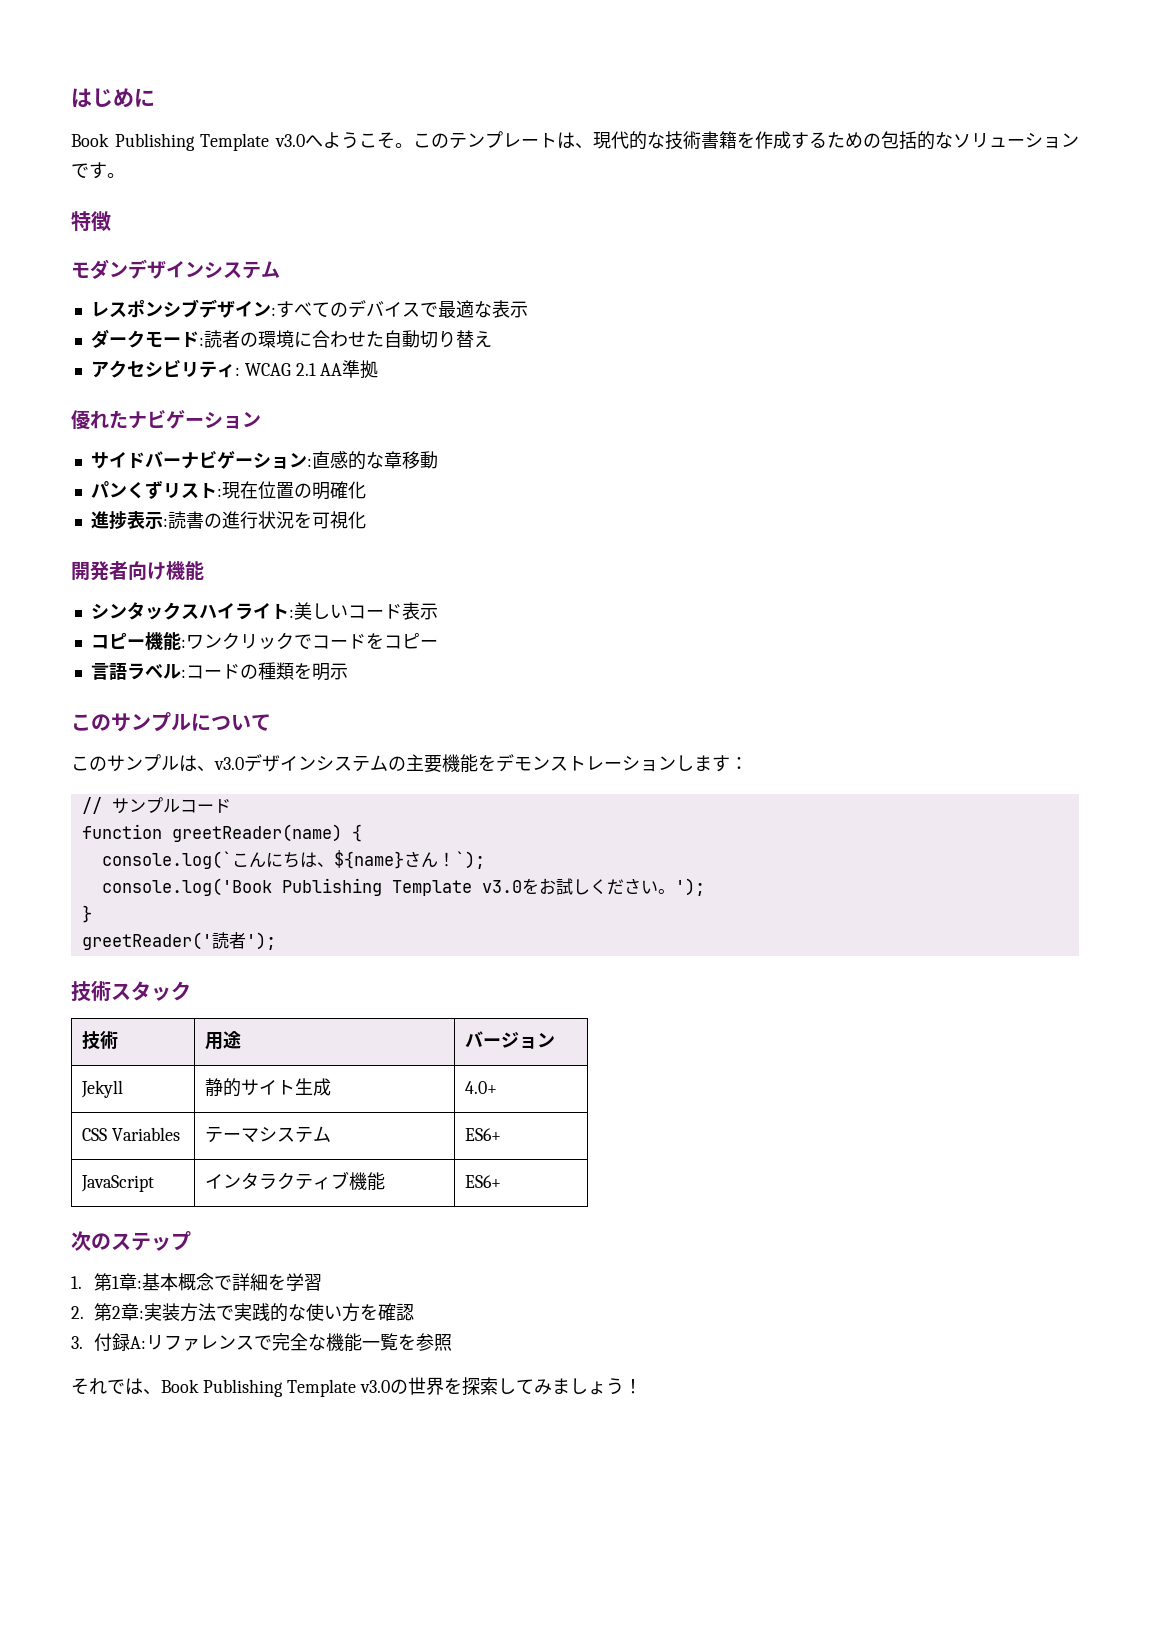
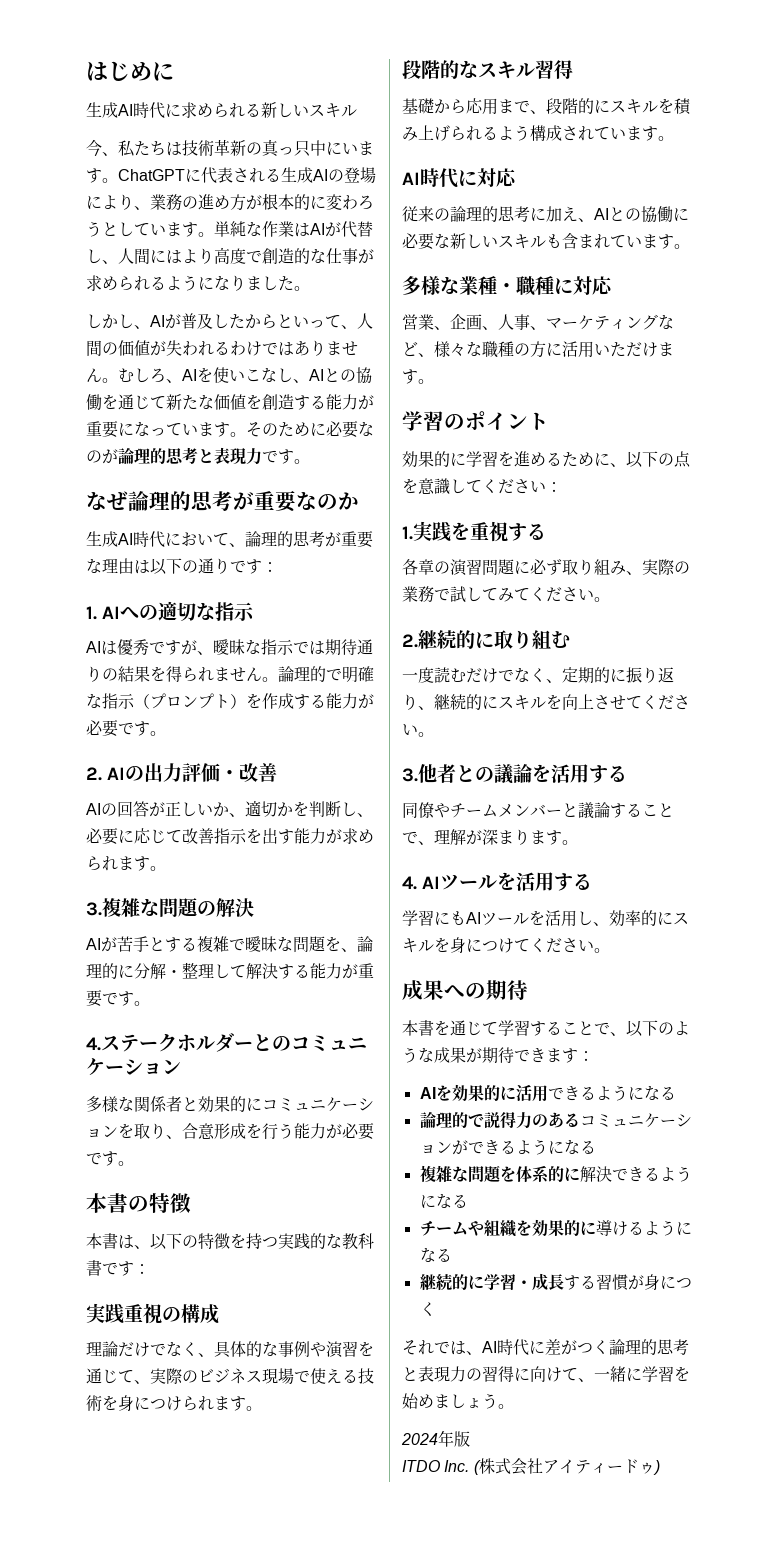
- Book Publishing Template v3.0へようこそ。このテンプレートは、現代的な技術書籍を作成するための包括的なソリューションです。
- 特徴
- モダンデザインシステム
- レスポンシブデザイン:すべてのデバイスで最適な表示
- ダークモード:読者の環境に合わせた自動切り替え
- アクセシビリティ: WCAG 2.1 AA準拠
- 優れたナビゲーション
- サイドバーナビゲーション:直感的な章移動
- パンくずリスト:現在位置の明確化
- 進捗表示:読書の進行状況を可視化
- 開発者向け機能
- シンタックスハイライト:美しいコード表示
- コピー機能:ワンクリックでコードをコピー
- 言語ラベル:コードの種類を明示
- このサンプルについて
- このサンプルは、v3.0デザインシステムの主要機能をデモンストレーションします：
- // サンプルコード
- function greetReader(name) {
- console.log(`こんにちは、${name}さん！`);
- console.log('Book Publishing Template v3.0をお試しください。');
- }
- greetReader('読者');
- 技術スタック
- 技術 | 用途 | バージョン
- Jekyll | 静的サイト生成 | 4.0+
- CSS Variables | テーマシステム | ES6+
- JavaScript | インタラクティブ機能 | ES6+
- 次のステップ
- 1.第1章:基本概念で詳細を学習
- 2.第2章:実装方法で実践的な使い方を確認
- 3.付録A:リファレンスで完全な機能一覧を参照
- それでは、Book Publishing Template v3.0の世界を探索してみましょう！
+ 生成AI時代に求められる新しいスキル
+ 今、私たちは技術革新の真っ只中にいます。ChatGPTに代表される生成AIの登場により、業務の進め方が根本的に変わろうとしています。単純な作業はAIが代替し、人間にはより高度で創造的な仕事が求められるようになりました。
+ しかし、AIが普及したからといって、人間の価値が失われるわけではありません。むしろ、AIを使いこなし、AIとの協働を通じて新たな価値を創造する能力が重要になっています。そのために必要なのが論理的思考と表現力です。
+ なぜ論理的思考が重要なのか
+ 生成AI時代において、論理的思考が重要な理由は以下の通りです：
+ 1. AIへの適切な指示
+ AIは優秀ですが、曖昧な指示では期待通りの結果を得られません。論理的で明確な指示（プロンプト）を作成する能力が必要です。
+ 2. AIの出力評価・改善
+ AIの回答が正しいか、適切かを判断し、必要に応じて改善指示を出す能力が求められます。
+ 3.複雑な問題の解決
+ AIが苦手とする複雑で曖昧な問題を、論理的に分解・整理して解決する能力が重要です。
+ 4.ステークホルダーとのコミュニケーション
+ 多様な関係者と効果的にコミュニケーションを取り、合意形成を行う能力が必要です。
+ 本書の特徴
+ 本書は、以下の特徴を持つ実践的な教科書です：
+ 実践重視の構成
+ 理論だけでなく、具体的な事例や演習を通じて、実際のビジネス現場で使える技術を身につけられます。
+ 段階的なスキル習得
+ 基礎から応用まで、段階的にスキルを積み上げられるよう構成されています。
+ AI時代に対応
+ 従来の論理的思考に加え、AIとの協働に必要な新しいスキルも含まれています。
+ 多様な業種・職種に対応
+ 営業、企画、人事、マーケティングなど、様々な職種の方に活用いただけます。
+ 学習のポイント
+ 効果的に学習を進めるために、以下の点を意識してください：
+ 1.実践を重視する
+ 各章の演習問題に必ず取り組み、実際の業務で試してみてください。
+ 2.継続的に取り組む
+ 一度読むだけでなく、定期的に振り返り、継続的にスキルを向上させてください。
+ 3.他者との議論を活用する
+ 同僚やチームメンバーと議論することで、理解が深まります。
+ 4. AIツールを活用する
+ 学習にもAIツールを活用し、効率的にスキルを身につけてください。
+ 成果への期待
+ 本書を通じて学習することで、以下のような成果が期待できます：
+ AIを効果的に活用できるようになる
+ 論理的で説得力のあるコミュニケーションができるようになる
+ 複雑な問題を体系的に解決できるようになる
+ チームや組織を効果的に導けるようになる
+ 継続的に学習・成長する習慣が身につく
+ それでは、AI時代に差がつく論理的思考と表現力の習得に向けて、一緒に学習を始めましょう。
+ 2024年版
+ ITDO Inc. (株式会社アイティードゥ)

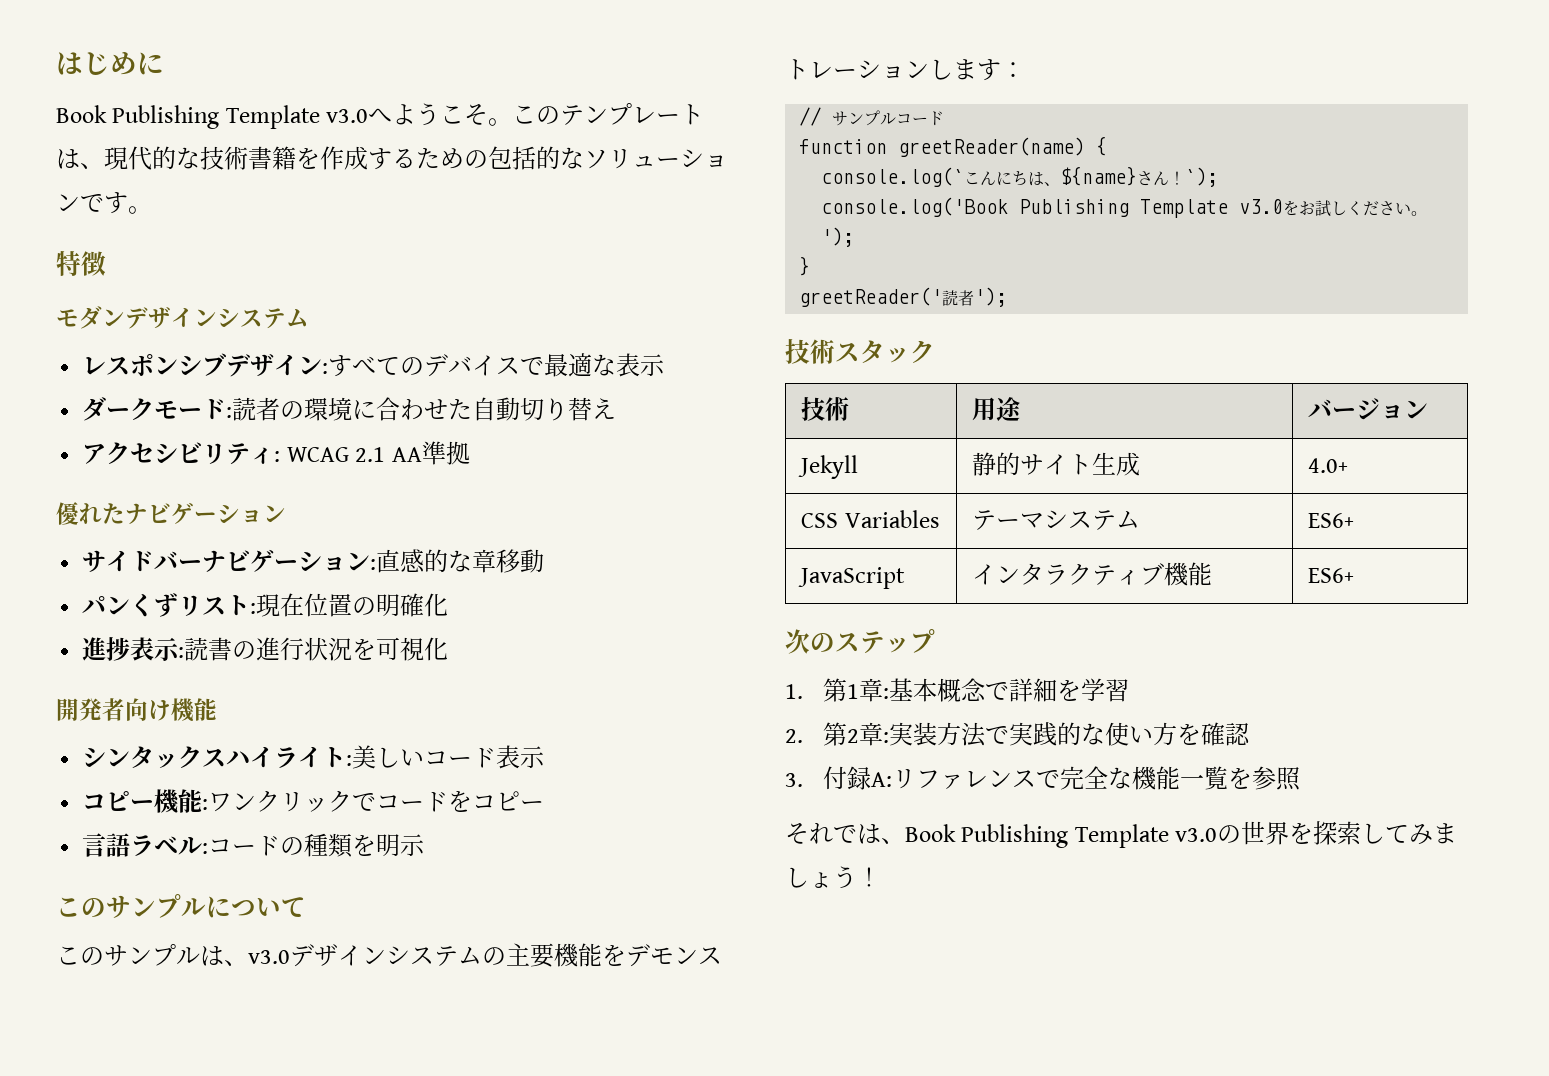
- 生成AI時代に求められる新しいスキル
- 今、私たちは技術革新の真っ只中にいます。ChatGPTに代表される生成AIの登場により、業務の進め方が根本的に変わろうとしています。単純な作業はAIが代替し、人間にはより高度で創造的な仕事が求められるようになりました。
- しかし、AIが普及したからといって、人間の価値が失われるわけではありません。むしろ、AIを使いこなし、AIとの協働を通じて新たな価値を創造する能力が重要になっています。そのために必要なのが論理的思考と表現力です。
- なぜ論理的思考が重要なのか
- 生成AI時代において、論理的思考が重要な理由は以下の通りです：
- 1. AIへの適切な指示
- AIは優秀ですが、曖昧な指示では期待通りの結果を得られません。論理的で明確な指示（プロンプト）を作成する能力が必要です。
- 2. AIの出力評価・改善
- AIの回答が正しいか、適切かを判断し、必要に応じて改善指示を出す能力が求められます。
- 3.複雑な問題の解決
- AIが苦手とする複雑で曖昧な問題を、論理的に分解・整理して解決する能力が重要です。
- 4.ステークホルダーとのコミュニケーション
- 多様な関係者と効果的にコミュニケーションを取り、合意形成を行う能力が必要です。
- 本書の特徴
- 本書は、以下の特徴を持つ実践的な教科書です：
- 実践重視の構成
- 理論だけでなく、具体的な事例や演習を通じて、実際のビジネス現場で使える技術を身につけられます。
- 段階的なスキル習得
- 基礎から応用まで、段階的にスキルを積み上げられるよう構成されています。
- AI時代に対応
- 従来の論理的思考に加え、AIとの協働に必要な新しいスキルも含まれています。
- 多様な業種・職種に対応
- 営業、企画、人事、マーケティングなど、様々な職種の方に活用いただけます。
- 学習のポイント
- 効果的に学習を進めるために、以下の点を意識してください：
- 1.実践を重視する
- 各章の演習問題に必ず取り組み、実際の業務で試してみてください。
- 2.継続的に取り組む
- 一度読むだけでなく、定期的に振り返り、継続的にスキルを向上させてください。
- 3.他者との議論を活用する
- 同僚やチームメンバーと議論することで、理解が深まります。
- 4. AIツールを活用する
- 学習にもAIツールを活用し、効率的にスキルを身につけてください。
- 成果への期待
- 本書を通じて学習することで、以下のような成果が期待できます：
- AIを効果的に活用できるようになる
- 論理的で説得力のあるコミュニケーションができるようになる
- 複雑な問題を体系的に解決できるようになる
- チームや組織を効果的に導けるようになる
- 継続的に学習・成長する習慣が身につく
- それでは、AI時代に差がつく論理的思考と表現力の習得に向けて、一緒に学習を始めましょう。
- 2024年版
- ITDO Inc. (株式会社アイティードゥ)
+ Book Publishing Template v3.0へようこそ。このテンプレートは、現代的な技術書籍を作成するための包括的なソリューションです。
+ 特徴
+ モダンデザインシステム
+ レスポンシブデザイン:すべてのデバイスで最適な表示
+ ダークモード:読者の環境に合わせた自動切り替え
+ アクセシビリティ: WCAG 2.1 AA準拠
+ 優れたナビゲーション
+ サイドバーナビゲーション:直感的な章移動
+ パンくずリスト:現在位置の明確化
+ 進捗表示:読書の進行状況を可視化
+ 開発者向け機能
+ シンタックスハイライト:美しいコード表示
+ コピー機能:ワンクリックでコードをコピー
+ 言語ラベル:コードの種類を明示
+ このサンプルについて
+ このサンプルは、v3.0デザインシステムの主要機能をデモンストレーションします：
+ // サンプルコード
+ function greetReader(name) {
+ console.log(`こんにちは、${name}さん！`);
+ console.log('Book Publishing Template v3.0をお試しください。');
+ }
+ greetReader('読者');
+ 技術スタック
+ 技術 | 用途 | バージョン
+ Jekyll | 静的サイト生成 | 4.0+
+ CSS Variables | テーマシステム | ES6+
+ JavaScript | インタラクティブ機能 | ES6+
+ 次のステップ
+ 1.第1章:基本概念で詳細を学習
+ 2.第2章:実装方法で実践的な使い方を確認
+ 3.付録A:リファレンスで完全な機能一覧を参照
+ それでは、Book Publishing Template v3.0の世界を探索してみましょう！

